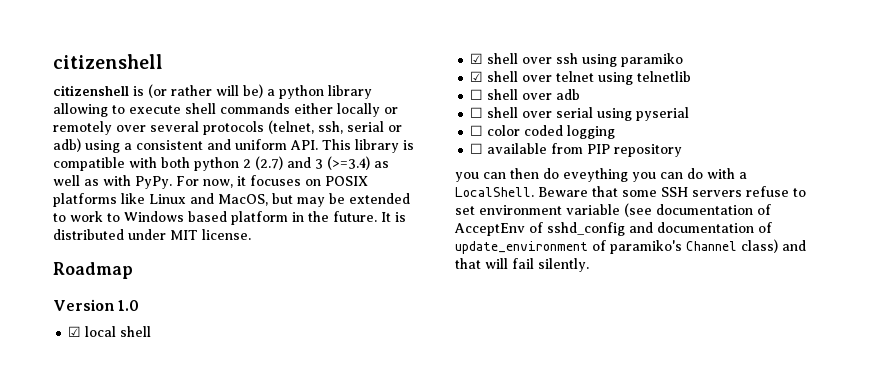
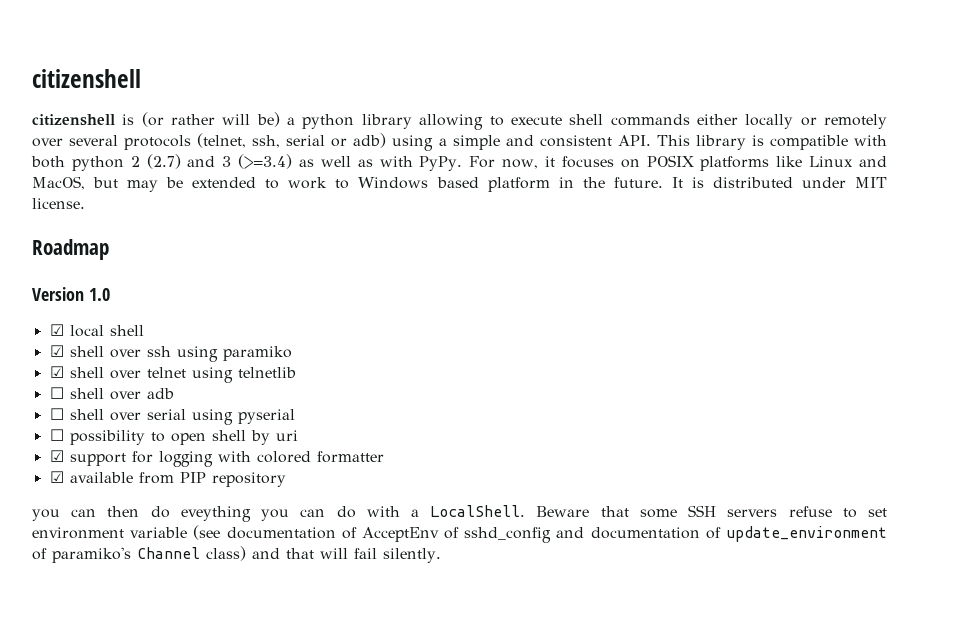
- citizenshell is (or rather will be) a python library allowing to execute shell commands either locally or remotely over several protocols (telnet, ssh, serial or adb) using a consistent and uniform API. This library is compatible with both python 2 (2.7) and 3 (>=3.4) as well as with PyPy.
+ citizenshell is (or rather will be) a python library allowing to execute shell commands either locally or remotely over several protocols (telnet, ssh, serial or adb) using a simple and consistent API. This library is compatible with both python 2 (2.7) and 3 (>=3.4) as well as with PyPy.
- ☐ color coded logging
- ☐ available from PIP repository
+ ☐ possibility to open shell by uri
+ ☑ support for logging with colored formatter
+ ☑ available from PIP repository

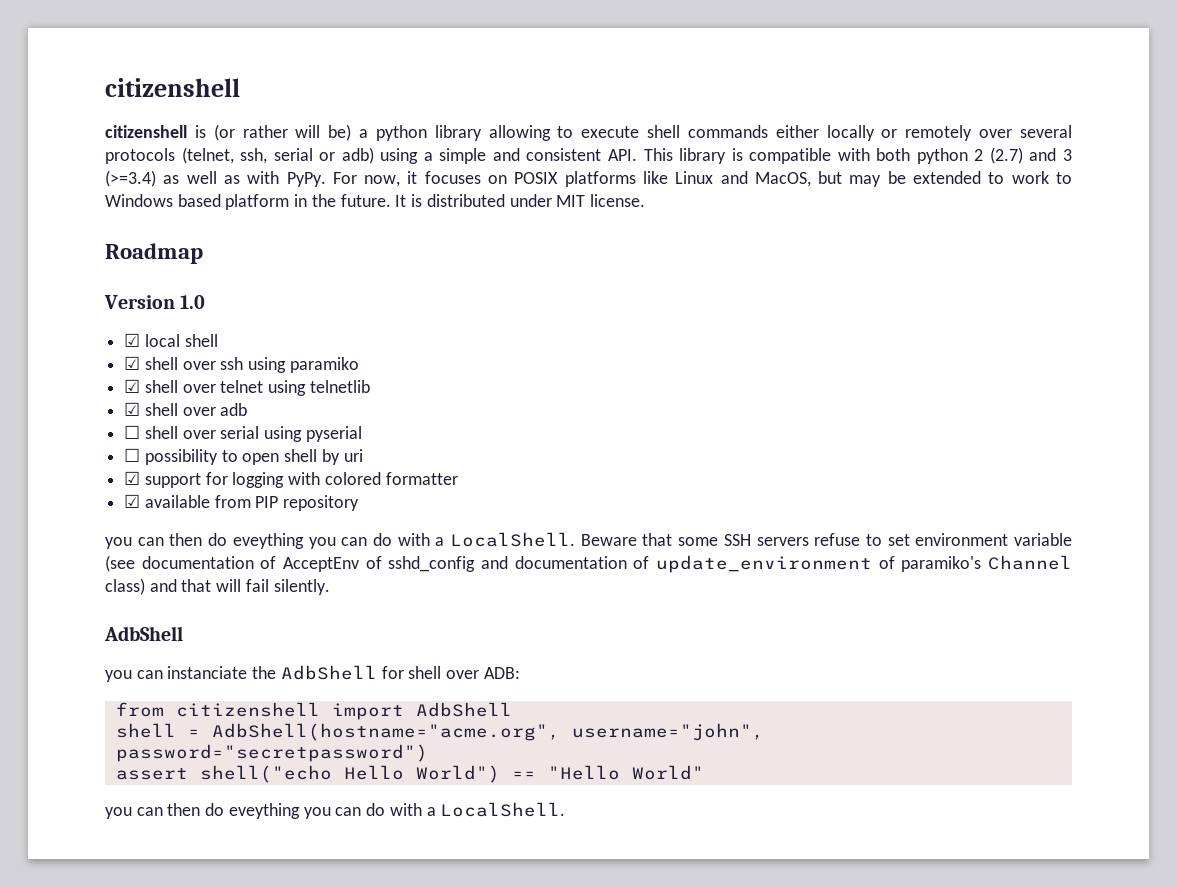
- ☐ shell over adb
+ ☑ shell over adb
  Beware that some SSH servers refuse to set environment variable (see documentation of AcceptEnv of sshd_config and documentation of update_environment of paramiko's Channel class) and that will fail silently.
+ AdbShell
+ you can instanciate the AdbShell for shell over ADB:
+ from citizenshell import AdbShell
+ shell = AdbShell(hostname="acme.org", username="john", password="secretpassword")
+ assert shell("echo Hello World") == "Hello World"
+ you can then do eveything you can do with a LocalShell.

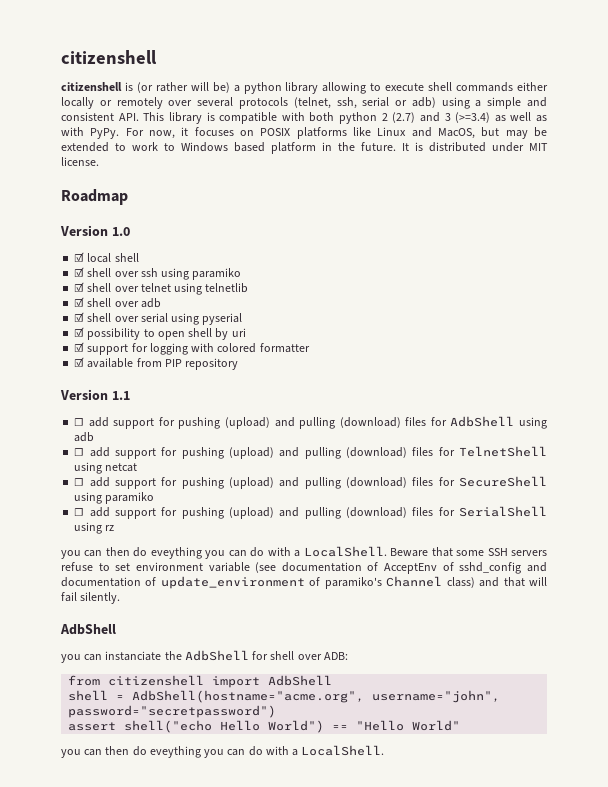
- ☐ shell over serial using pyserial
+ ☑ shell over serial using pyserial
- ☐ possibility to open shell by uri
+ ☑ possibility to open shell by uri
+ Version 1.1
+ ☐ add support for pushing (upload) and pulling (download) files for AdbShell using adb
+ ☐ add support for pushing (upload) and pulling (download) files for TelnetShell using netcat
+ ☐ add support for pushing (upload) and pulling (download) files for SecureShell using paramiko
+ ☐ add support for pushing (upload) and pulling (download) files for SerialShell using rz

